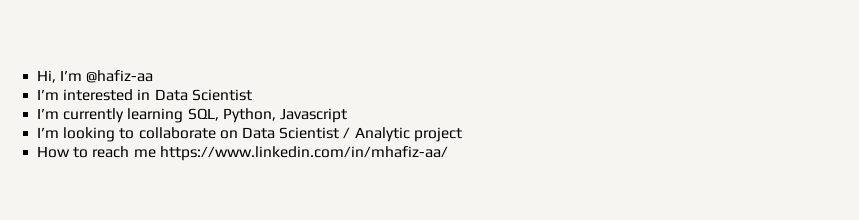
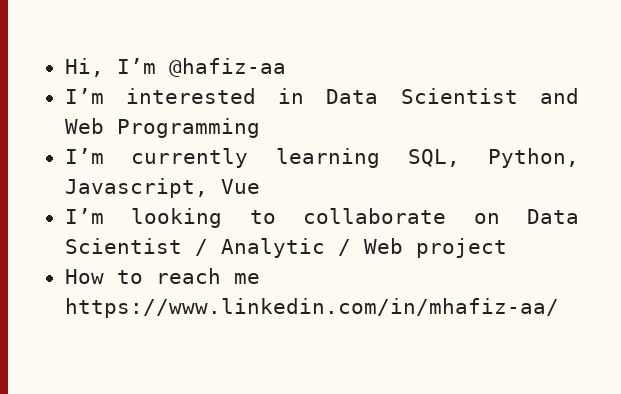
- I’m interested in Data Scientist
+ I’m interested in Data Scientist and Web Programming
- I’m currently learning SQL, Python, Javascript
+ I’m currently learning SQL, Python, Javascript, Vue
- I’m looking to collaborate on Data Scientist / Analytic project
+ I’m looking to collaborate on Data Scientist / Analytic / Web project

